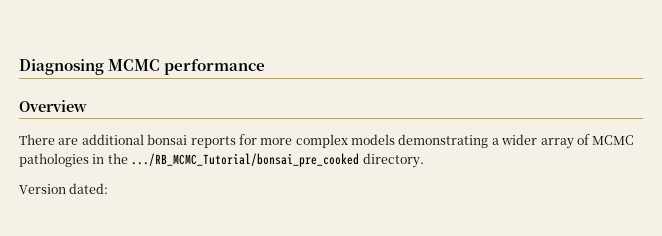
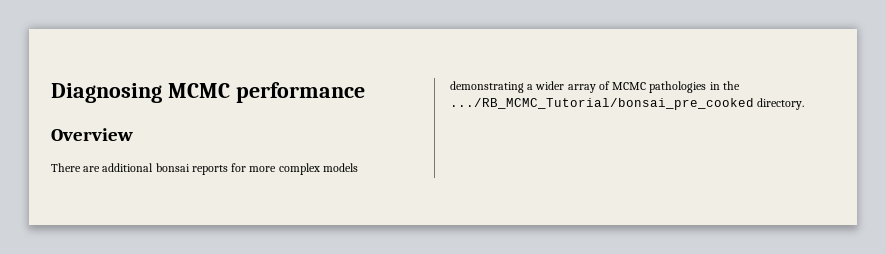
- Version dated:

